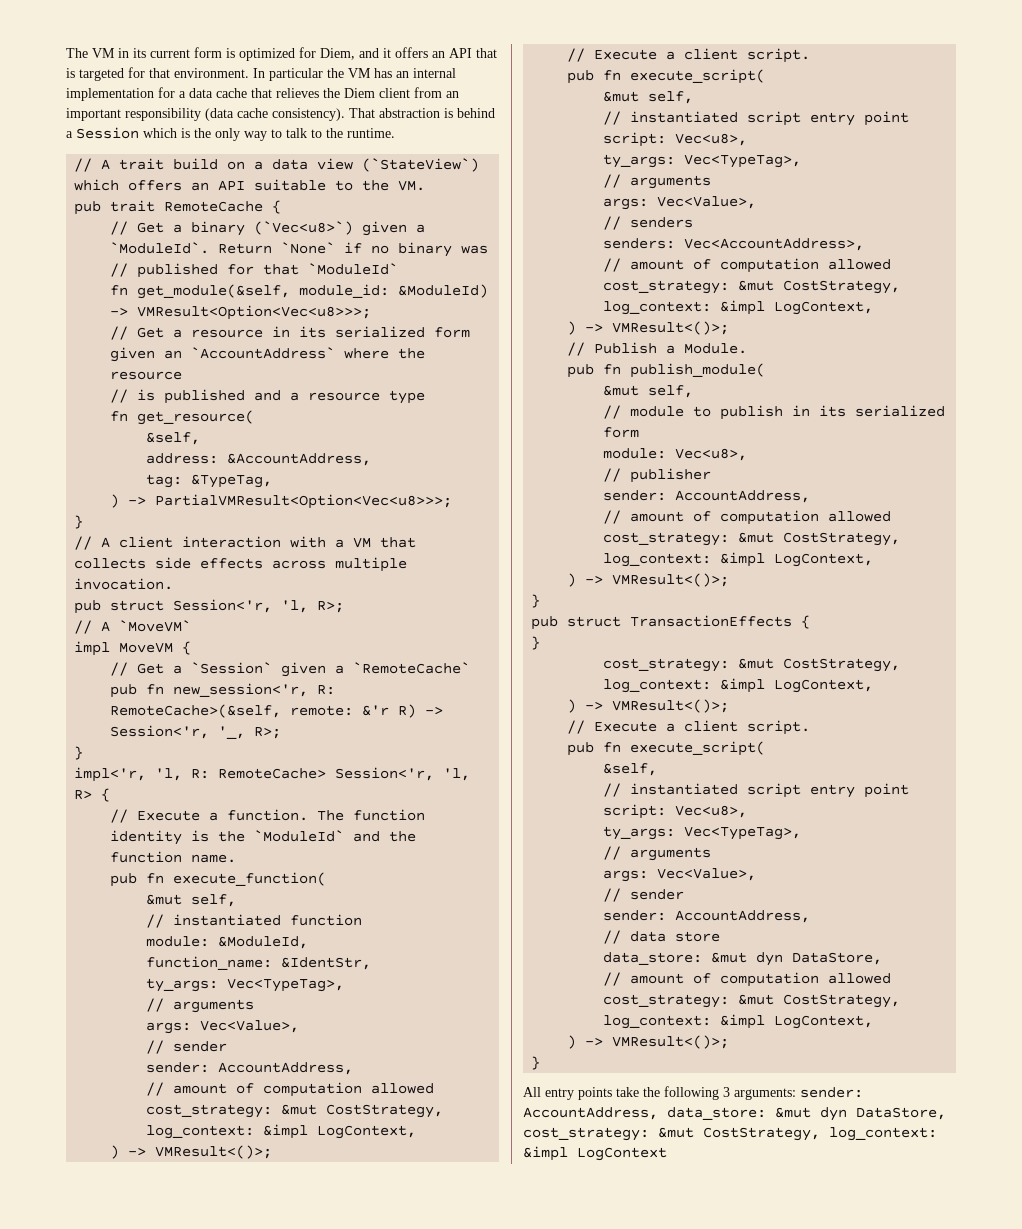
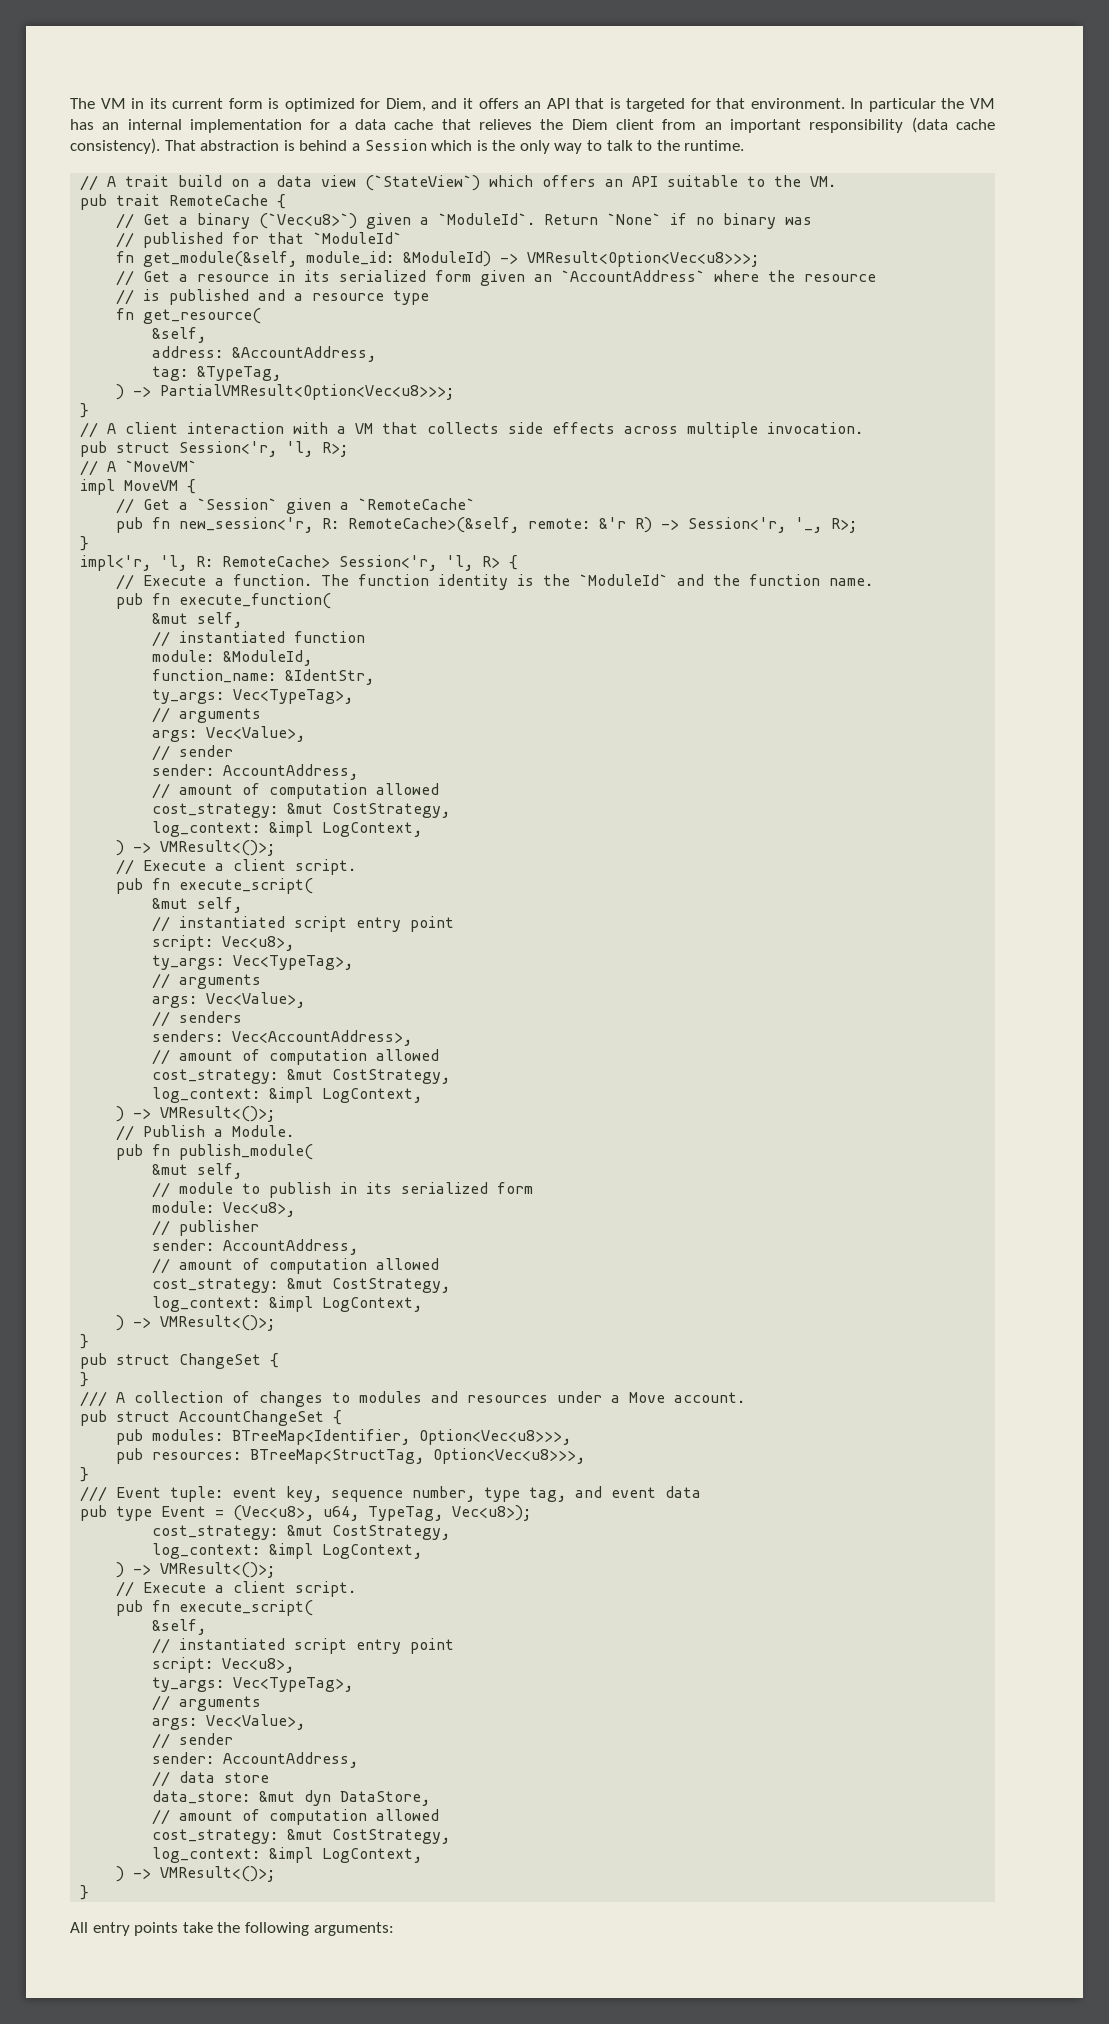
- pub struct TransactionEffects {
+ pub struct ChangeSet {
+ /// A collection of changes to modules and resources under a Move account.
+ pub struct AccountChangeSet {
+ pub modules: BTreeMap<Identifier, Option<Vec<u8>>>,
+ pub resources: BTreeMap<StructTag, Option<Vec<u8>>>,
+ }
+ /// Event tuple: event key, sequence number, type tag, and event data
+ pub type Event = (Vec<u8>, u64, TypeTag, Vec<u8>);
- All entry points take the following 3 arguments: sender: AccountAddress, data_store: &mut dyn DataStore, cost_strategy: &mut CostStrategy, log_context: &impl LogContext
+ All entry points take the following arguments:

